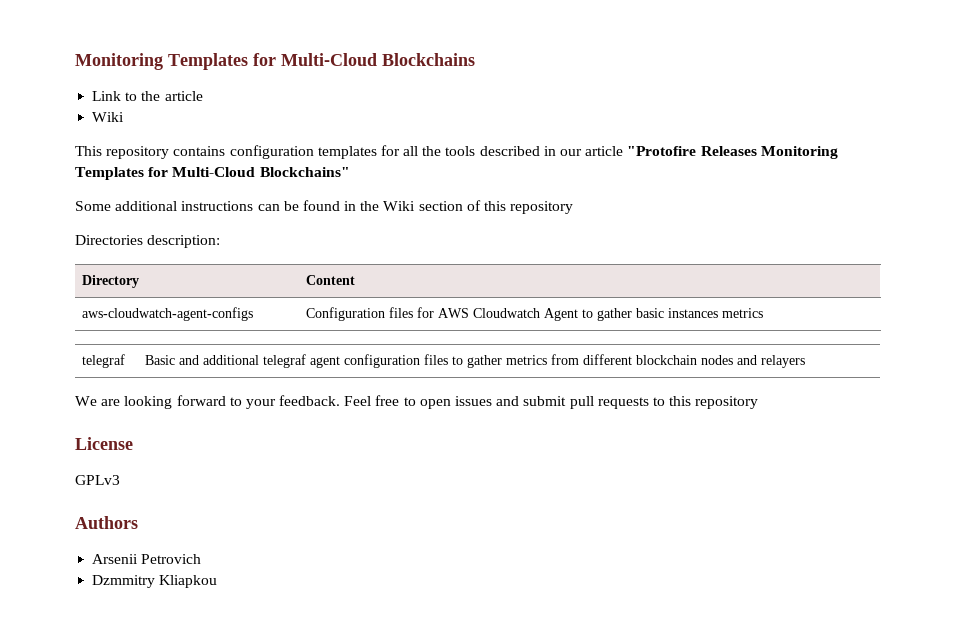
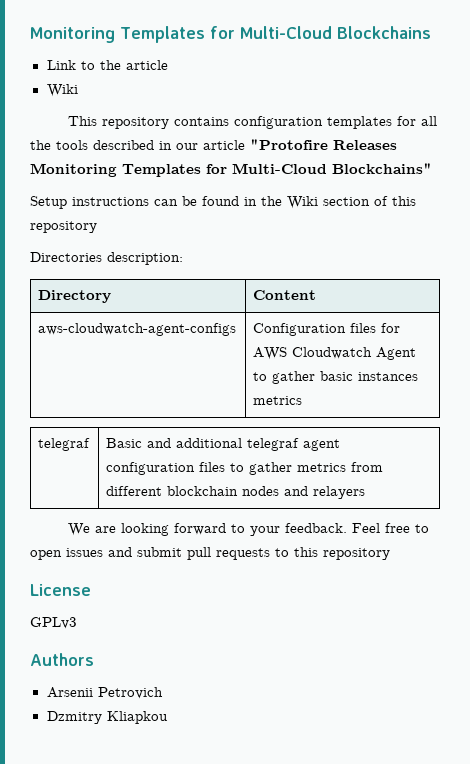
- Some additional instructions can be found in the Wiki section of this repository
+ Setup instructions can be found in the Wiki section of this repository
- Dzmmitry Kliapkou
+ Dzmitry Kliapkou

